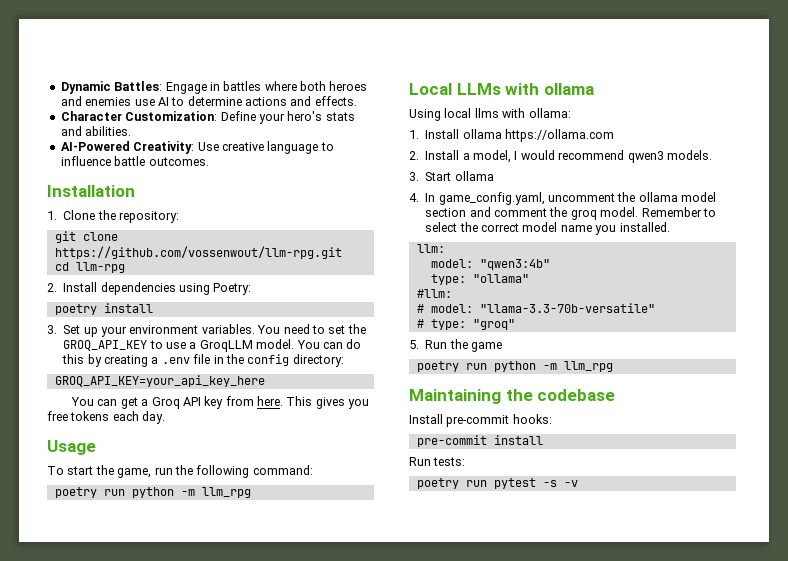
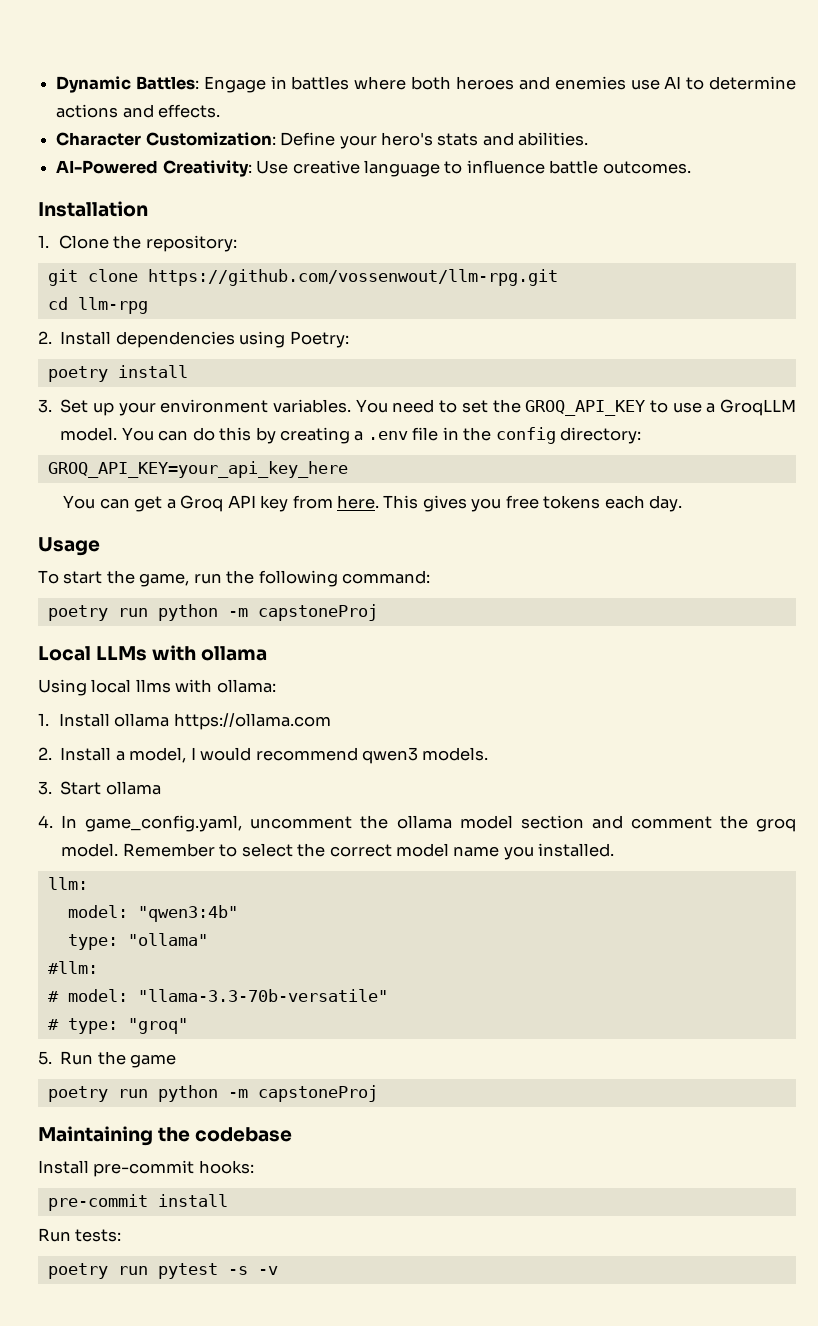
  To start the game, run the following command:
- poetry run python -m llm_rpg
+ poetry run python -m capstoneProj
  5. Run the game
- poetry run python -m llm_rpg
+ poetry run python -m capstoneProj

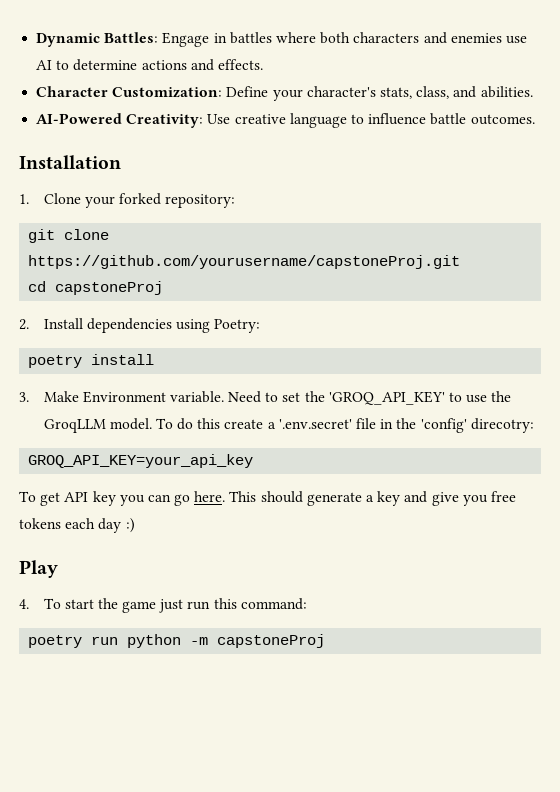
- Dynamic Battles: Engage in battles where both heroes and enemies use AI to determine actions and effects.
+ Dynamic Battles: Engage in battles where both characters and enemies use AI to determine actions and effects.
- Character Customization: Define your hero's stats and abilities.
+ Character Customization: Define your character's stats, class, and abilities.
- 1. Clone the repository:
+ 1. Clone your forked repository:
- git clone https://github.com/vossenwout/llm-rpg.git
+ git clone https://github.com/yourusername/capstoneProj.git
- cd llm-rpg
+ cd capstoneProj
- 3. Set up your environment variables. You need to set the GROQ_API_KEY to use a GroqLLM model.
+ 3. Make Environment variable. Need to set the 'GROQ_API_KEY' to use the GroqLLM model.
- You can do this by creating a .env file in the config directory:
- GROQ_API_KEY=your_api_key_here
- You can get a Groq API key from here. This gives you free tokens each day.
- Usage
- To start the game, run the following command:
+ To do this create a '.env.secret' file in the 'config' direcotry:
+ GROQ_API_KEY=your_api_key
+ To get API key you can go here. This should generate a key and give you free tokens each day :)
+ Play
+ 4. To start the game just run this command:
- Local LLMs with ollama
- Using local llms with ollama:
- 1. Install ollama https://ollama.com
- 2. Install a model, I would recommend qwen3 models.
- 3. Start ollama
- 4. In game_config.yaml, uncomment the ollama model section and comment the groq model. Remember to select the correct model name you installed.
- llm:
- model: "qwen3:4b"
- type: "ollama"
- #llm:
- # model: "llama-3.3-70b-versatile"
- # type: "groq"
- 5. Run the game
- poetry run python -m capstoneProj
- Maintaining the codebase
- Install pre-commit hooks:
- pre-commit install
- Run tests:
- poetry run pytest -s -v

